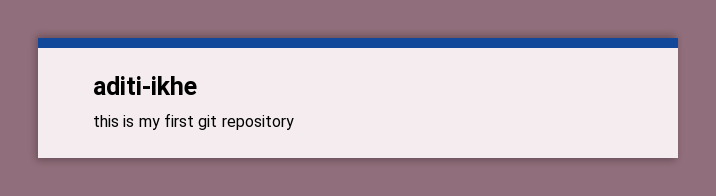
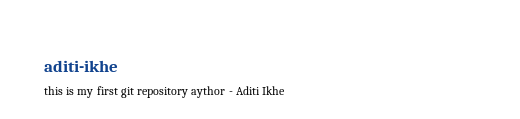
- this is my first git repository
+ this is my first git repository aythor - Aditi Ikhe

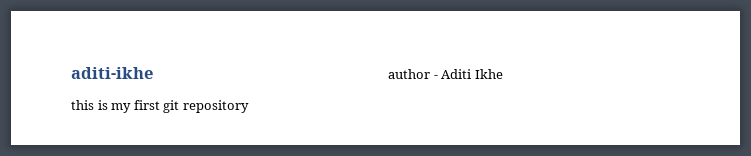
- this is my first git repository aythor - Aditi Ikhe
+ this is my first git repository
+ author - Aditi Ikhe

